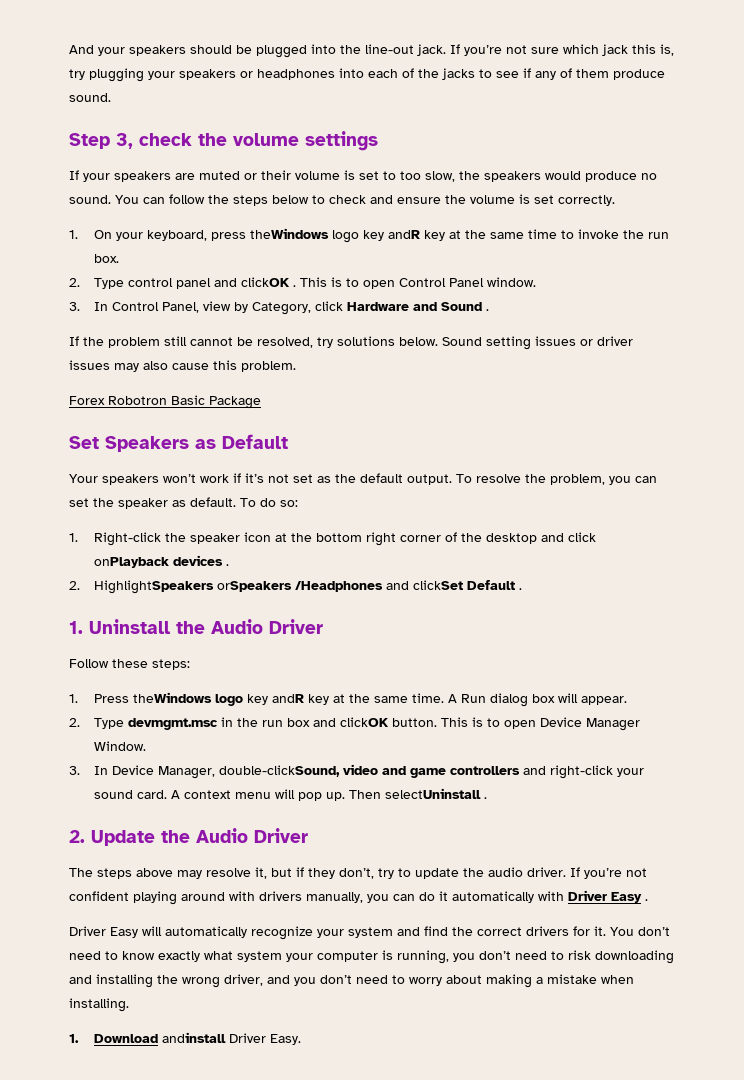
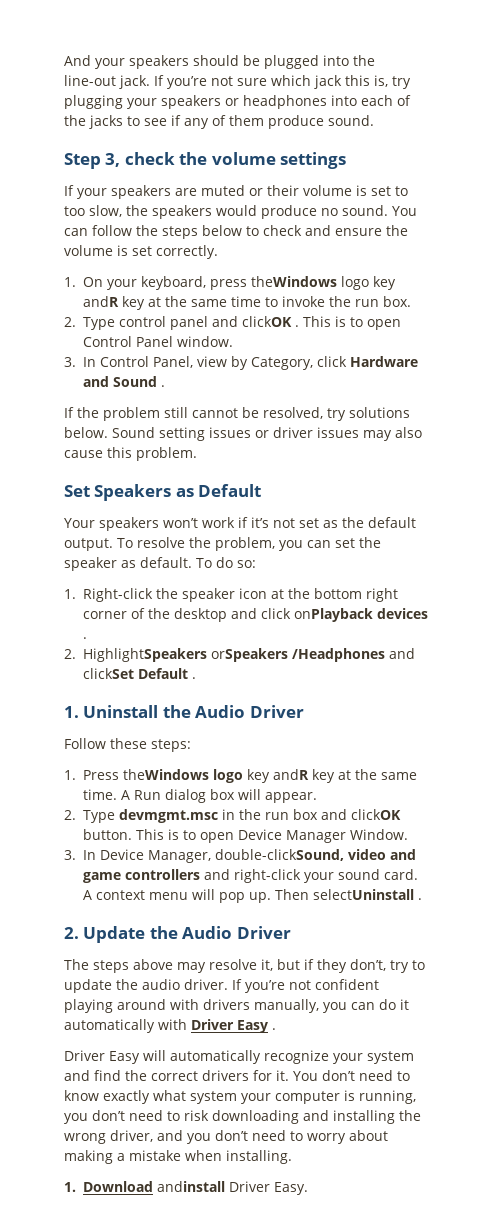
- Forex Robotron Basic Package

